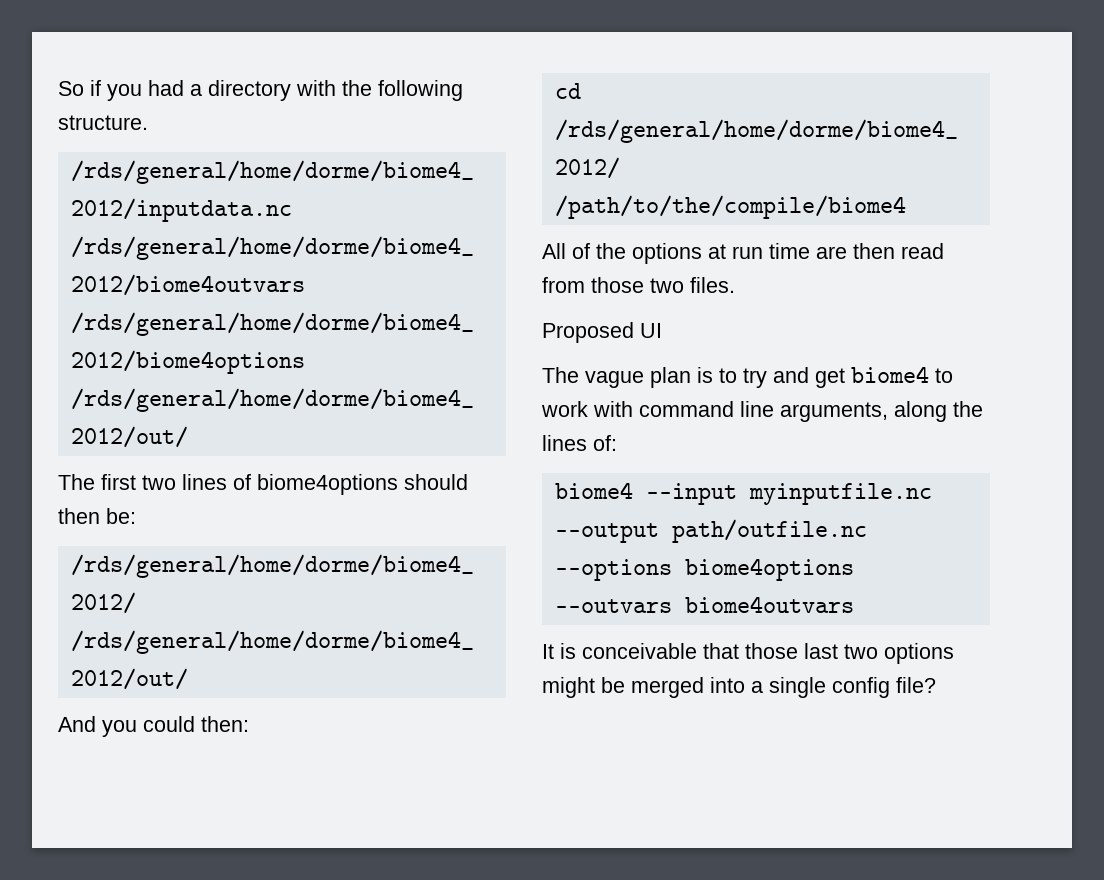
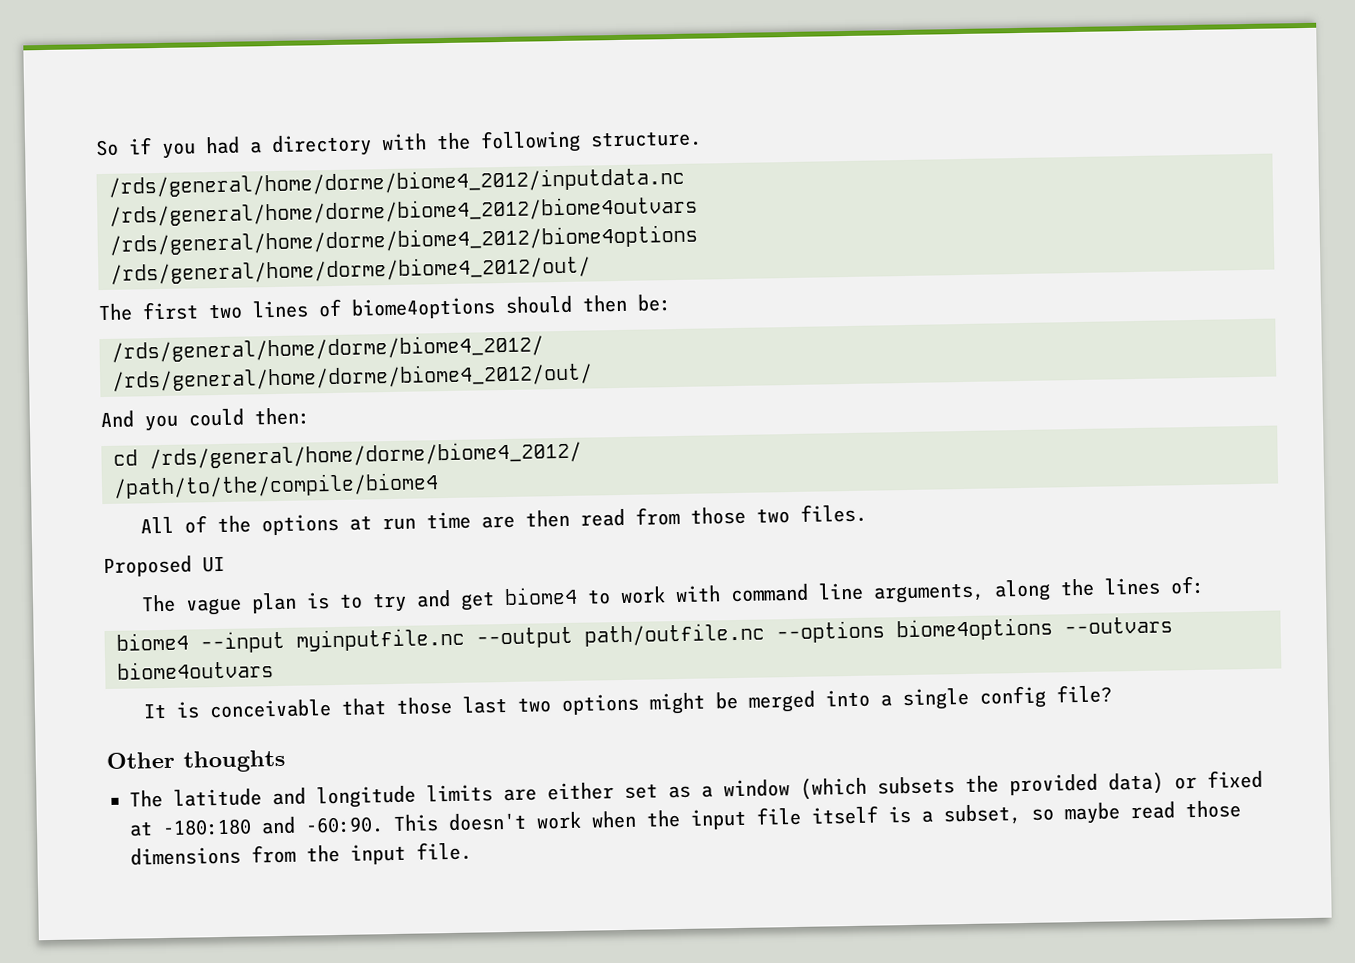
+ Other thoughts
+ The latitude and longitude limits are either set as a window (which subsets the provided data) or fixed at -180:180 and -60:90. This doesn't work when the input file itself is a subset, so maybe read those dimensions from the input file.

